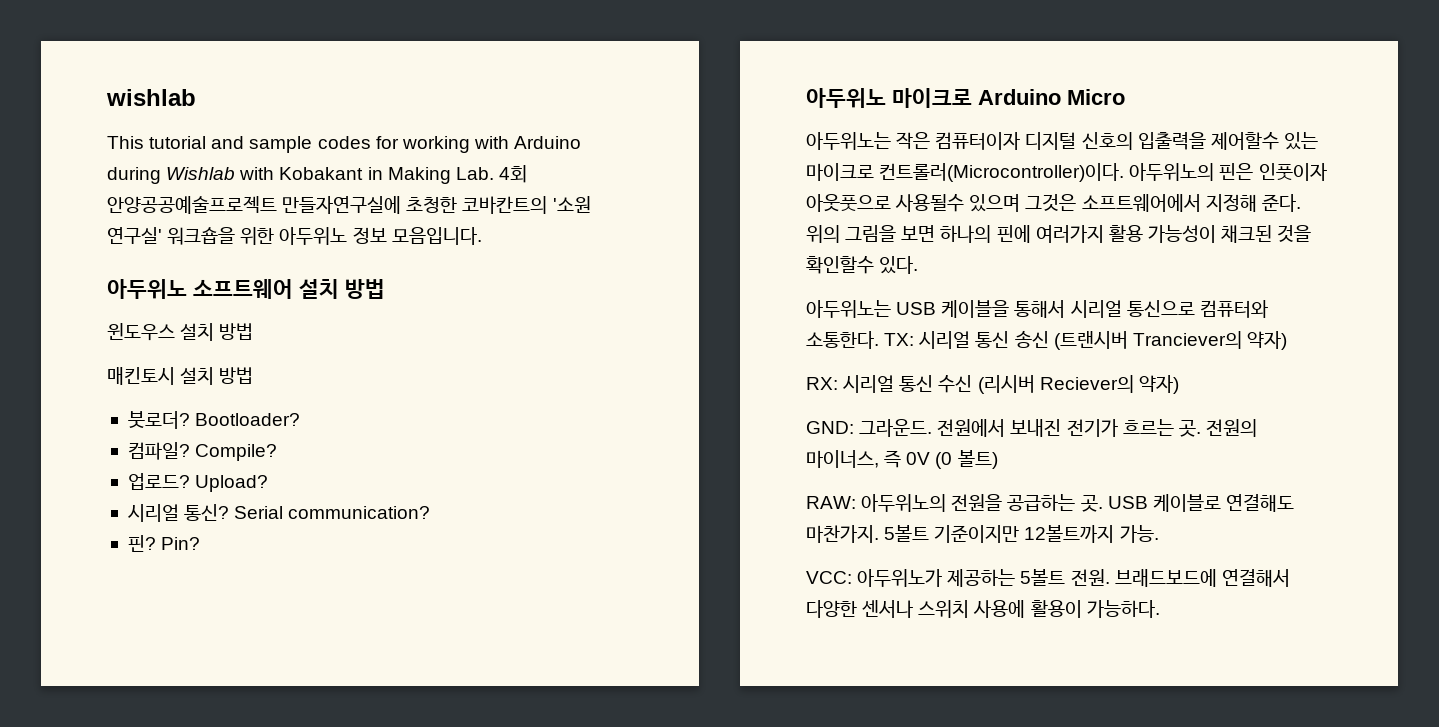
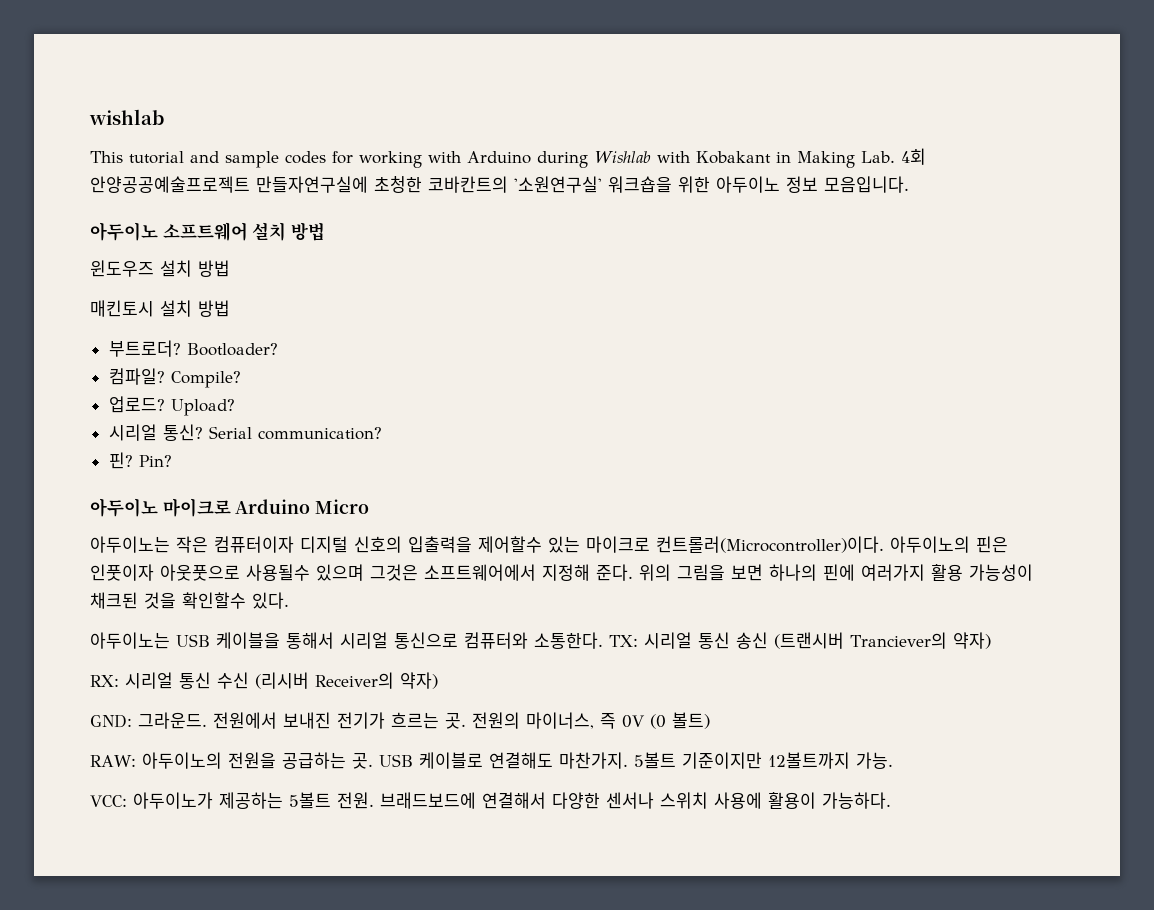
- This tutorial and sample codes for working with Arduino during Wishlab with Kobakant in Making Lab. 4회 안양공공예술프로젝트 만들자연구실에 초청한 코바칸트의 '소원 연구실' 워크숍을 위한 아두위노 정보 모음입니다.
+ This tutorial and sample codes for working with Arduino during Wishlab with Kobakant in Making Lab. 4회 안양공공예술프로젝트 만들자연구실에 초청한 코바칸트의 '소원연구실' 워크숍을 위한 아두이노 정보 모음입니다.
- 아두위노 소프트웨어 설치 방법
+ 아두이노 소프트웨어 설치 방법
- 윈도우스 설치 방법
+ 윈도우즈 설치 방법
- 붓로더?
+ 부트로더?
- 아두위노 마이크로 Arduino Micro
+ 아두이노 마이크로 Arduino Micro
- 아두위노는 작은 컴퓨터이자 디지털 신호의 입출력을 제어할수 있는 마이크로 컨트롤러(Microcontroller)이다.
+ 아두이노는 작은 컴퓨터이자 디지털 신호의 입출력을 제어할수 있는 마이크로 컨트롤러(Microcontroller)이다.
- 아두위노의 핀은 인풋이자 아웃풋으로 사용될수 있으며 그것은 소프트웨어에서 지정해 준다.
+ 아두이노의 핀은 인풋이자 아웃풋으로 사용될수 있으며 그것은 소프트웨어에서 지정해 준다.
- 아두위노는 USB 케이블을 통해서 시리얼 통신으로 컴퓨터와 소통한다.
+ 아두이노는 USB 케이블을 통해서 시리얼 통신으로 컴퓨터와 소통한다.
- RX: 시리얼 통신 수신 (리시버 Reciever의 약자)
+ RX: 시리얼 통신 수신 (리시버 Receiver의 약자)
- RAW: 아두위노의 전원을 공급하는 곳.
+ RAW: 아두이노의 전원을 공급하는 곳.
- VCC: 아두위노가 제공하는 5볼트 전원.
+ VCC: 아두이노가 제공하는 5볼트 전원.

